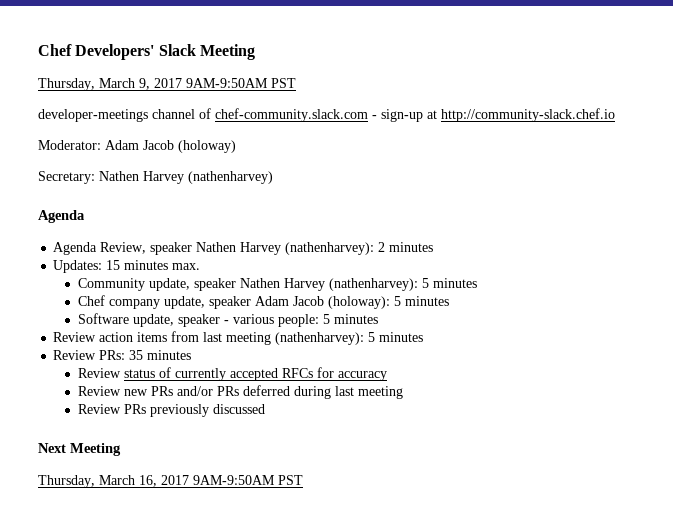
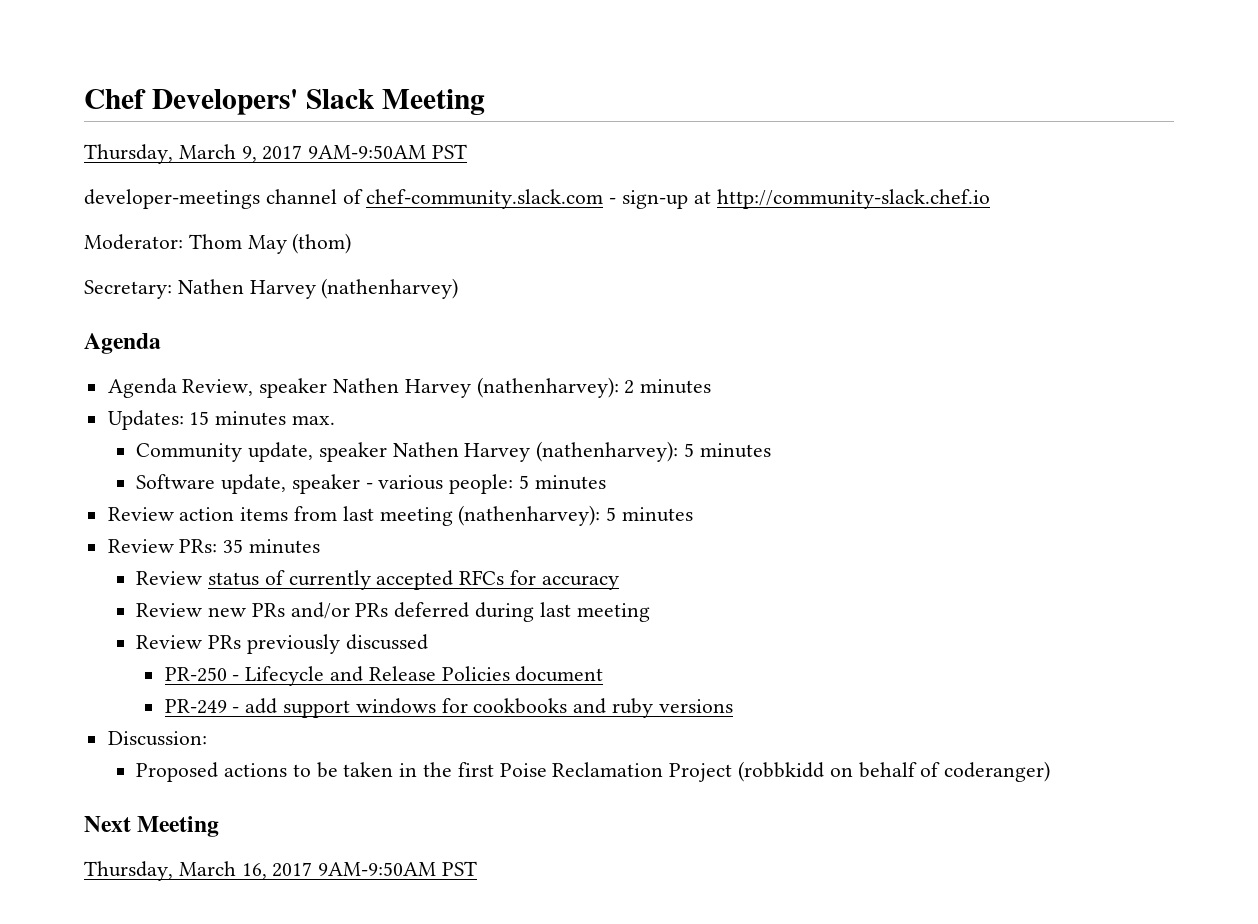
- Moderator: Adam Jacob (holoway)
+ Moderator: Thom May (thom)
- Chef company update, speaker Adam Jacob (holoway): 5 minutes
+ PR-250 - Lifecycle and Release Policies document
+ PR-249 - add support windows for cookbooks and ruby versions
+ Discussion:
+ Proposed actions to be taken in the first Poise Reclamation Project (robbkidd on behalf of coderanger)

